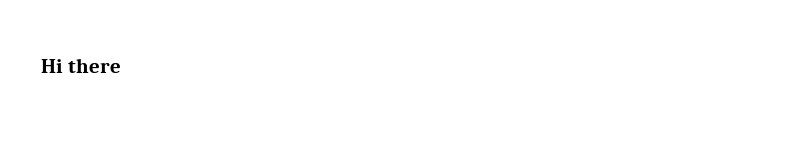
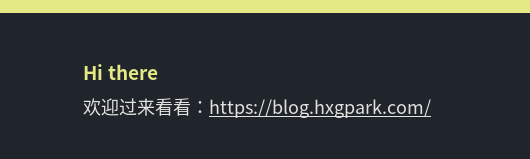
+ 欢迎过来看看：https://blog.hxgpark.com/

